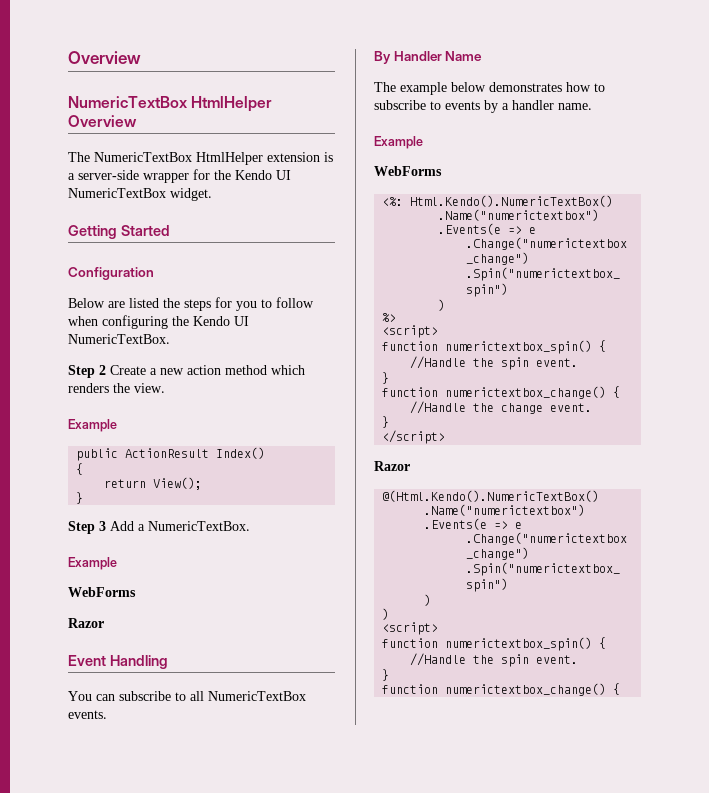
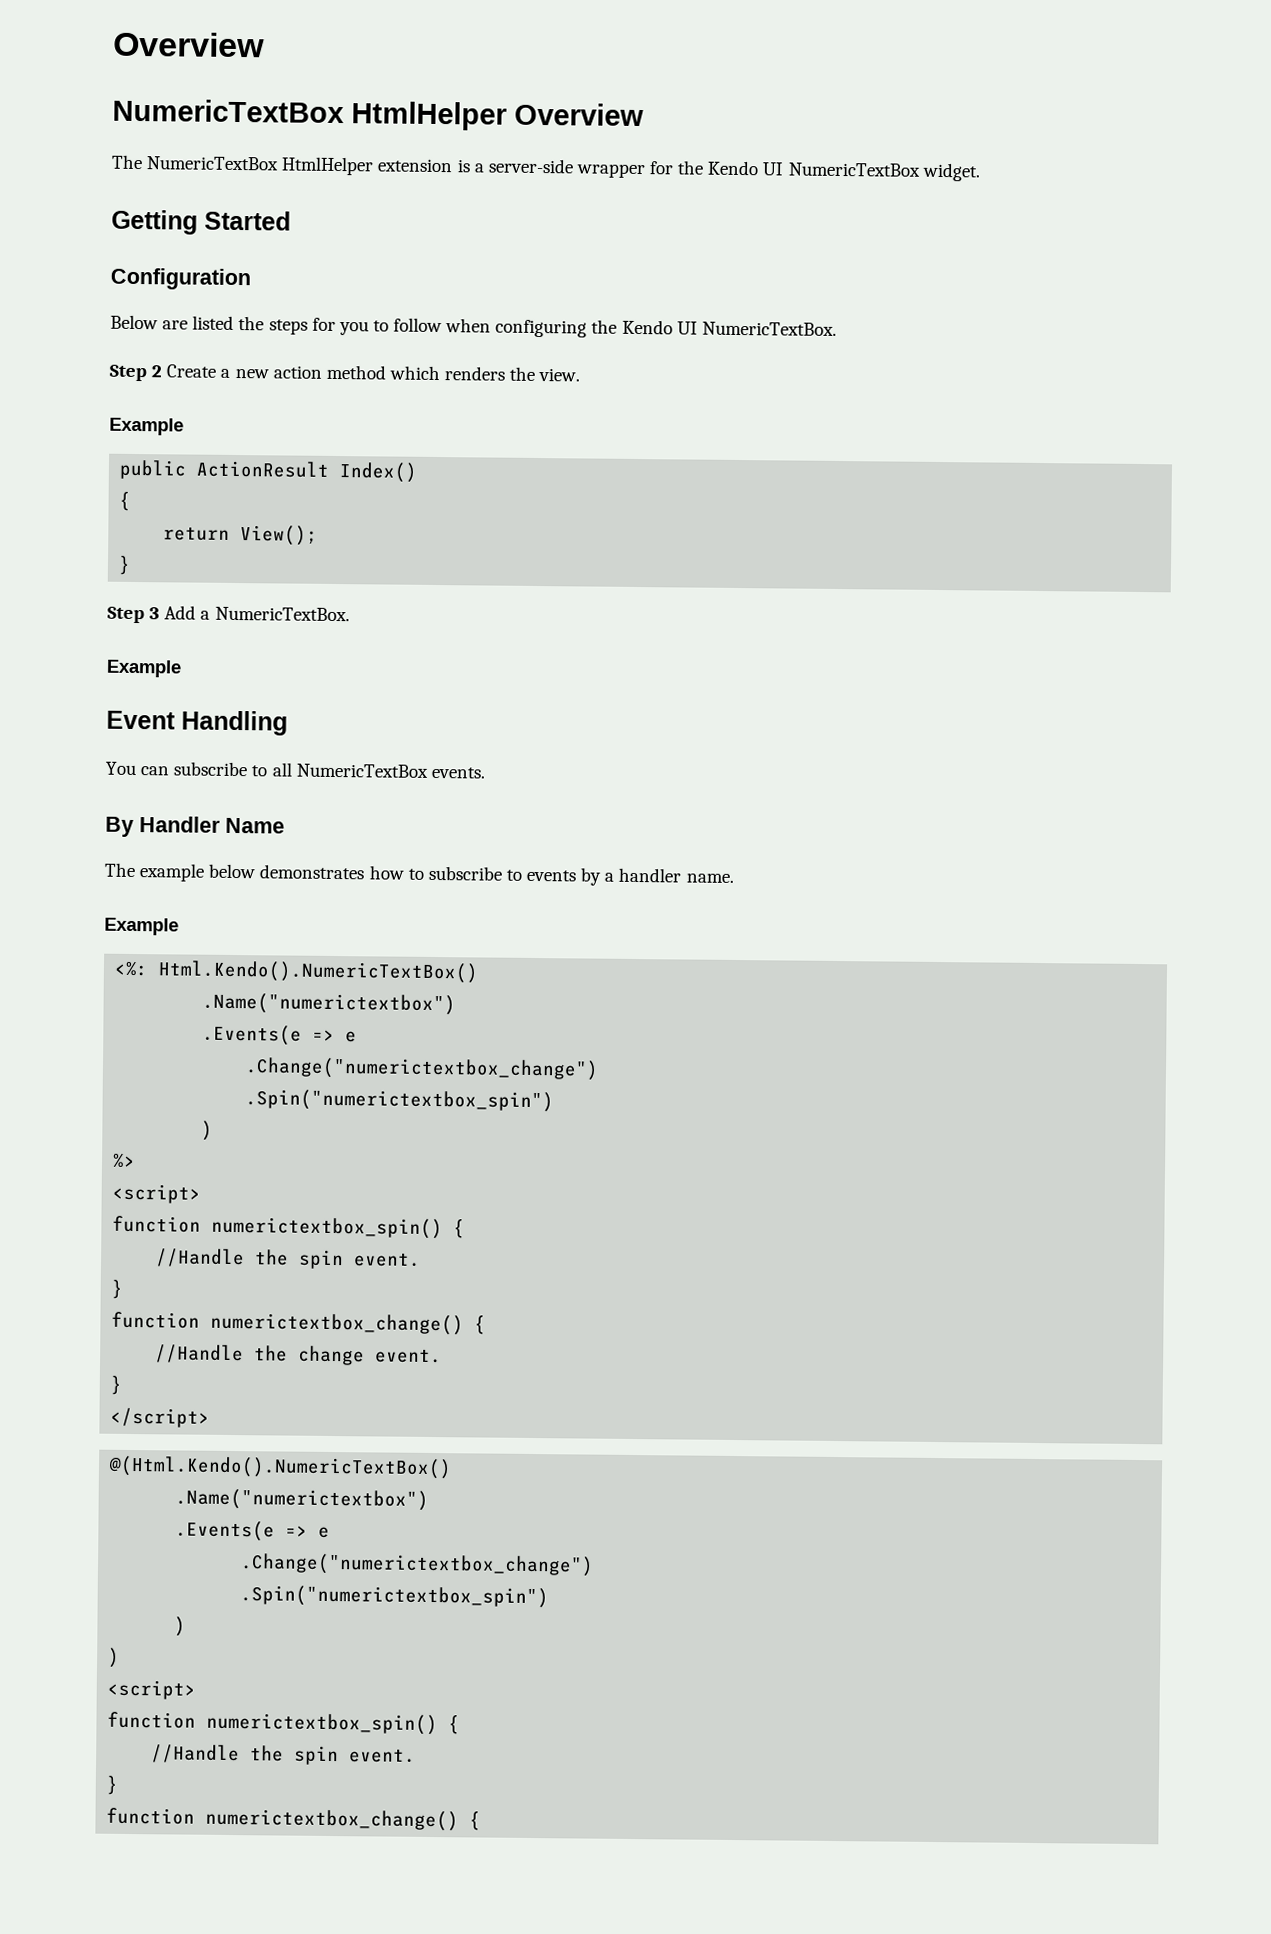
  Step 3 Add a NumericTextBox.
  Example
- WebForms
- Razor
  The example below demonstrates how to subscribe to events by a handler name.
  Example
- WebForms
  </script>
- Razor

